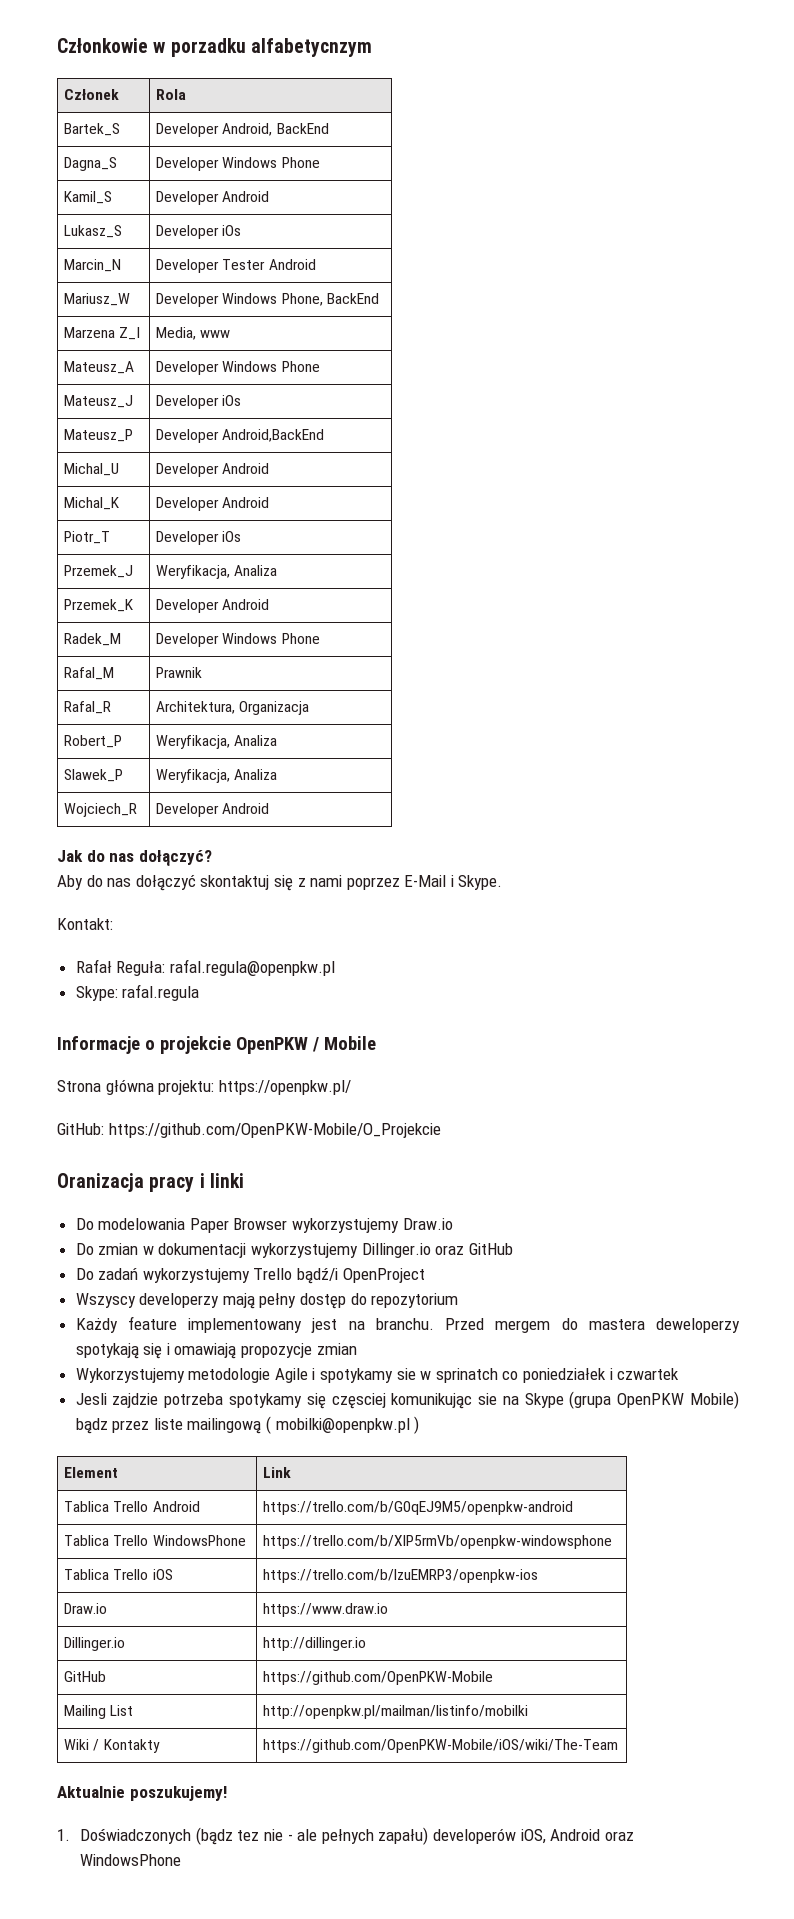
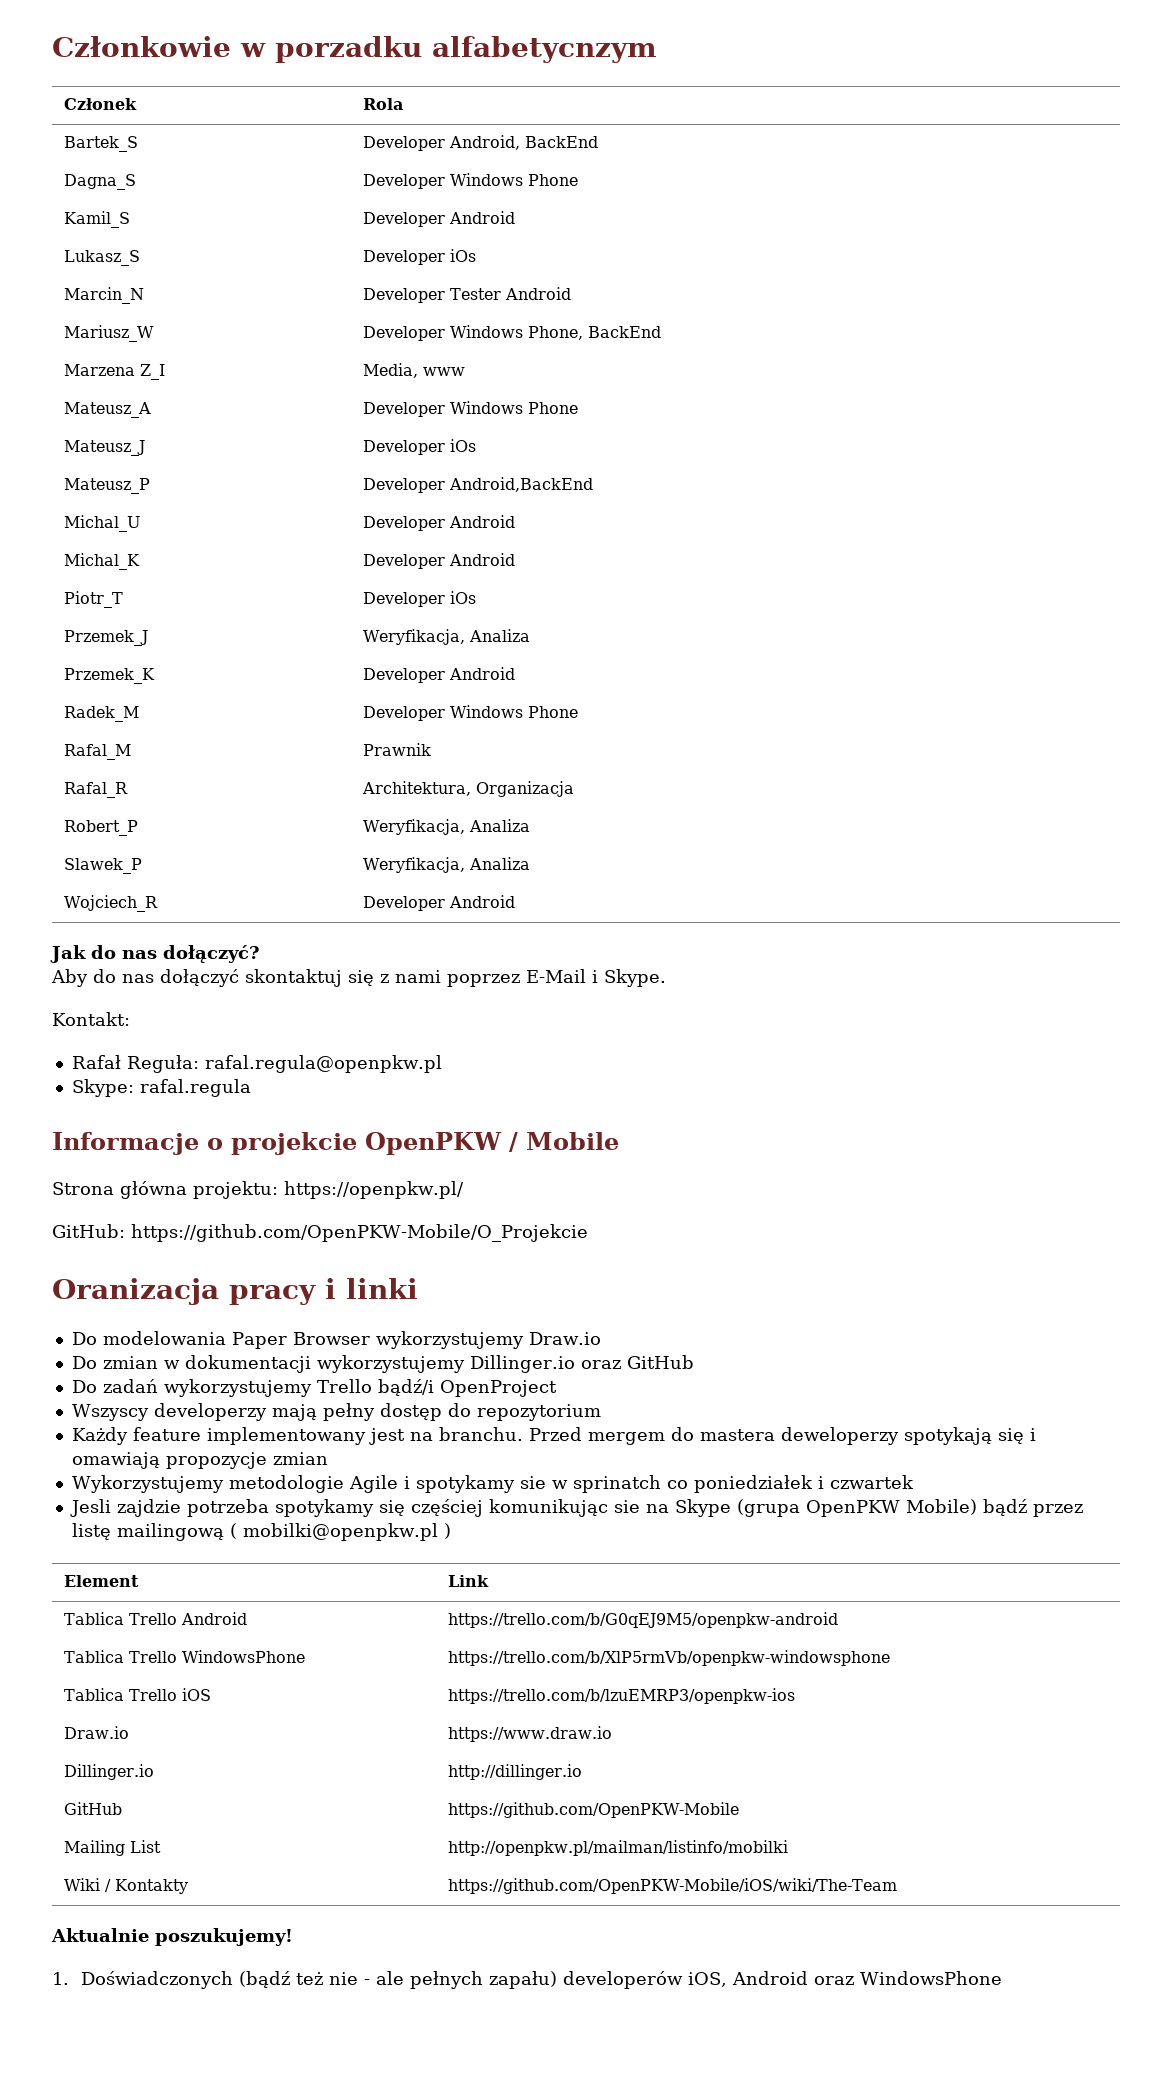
- Jesli zajdzie potrzeba spotykamy się częsciej komunikując sie na Skype (grupa OpenPKW Mobile) bądz przez liste mailingową ( mobilki@openpkw.pl )
+ Jesli zajdzie potrzeba spotykamy się częściej komunikując sie na Skype (grupa OpenPKW Mobile) bądź przez listę mailingową ( mobilki@openpkw.pl )
- 1. Doświadczonych (bądz tez nie - ale pełnych zapału) developerów iOS, Android oraz WindowsPhone
+ 1. Doświadczonych (bądź też nie - ale pełnych zapału) developerów iOS, Android oraz WindowsPhone

